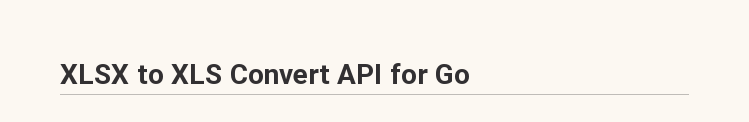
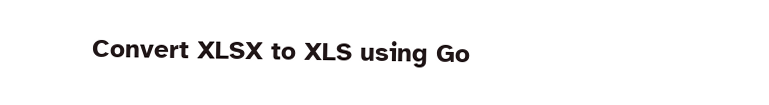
- XLSX to XLS Convert API for Go
+ Convert XLSX to XLS using Go

